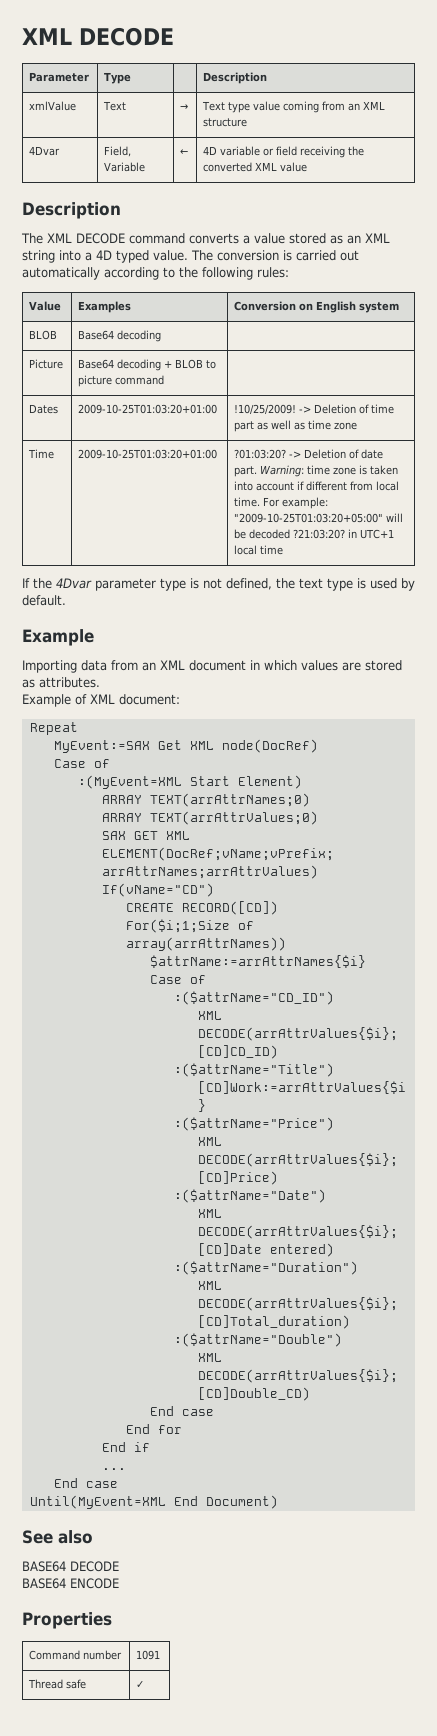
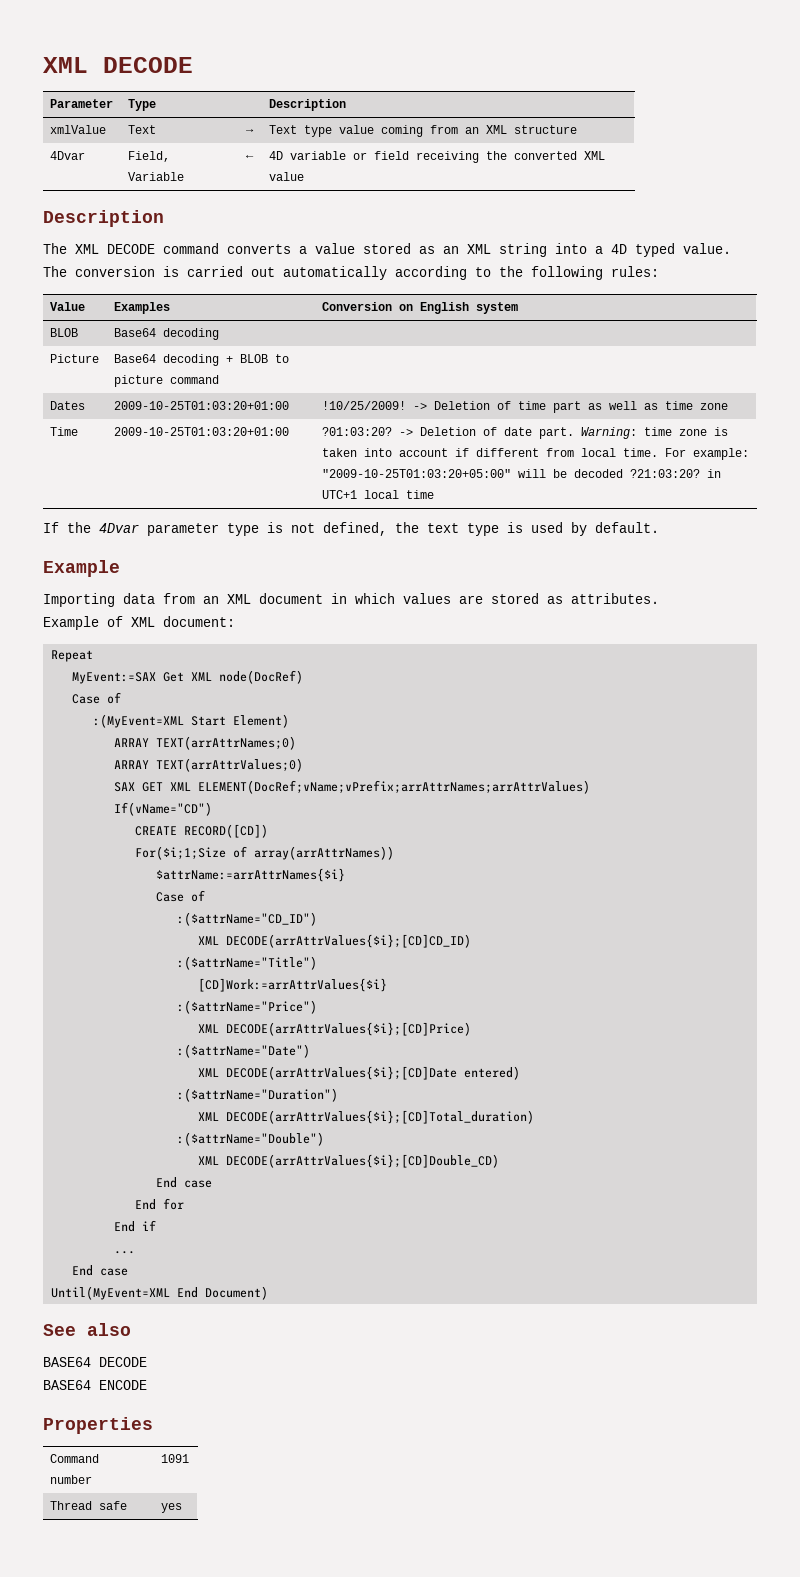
- Thread safe | ✓
+ Thread safe | yes

